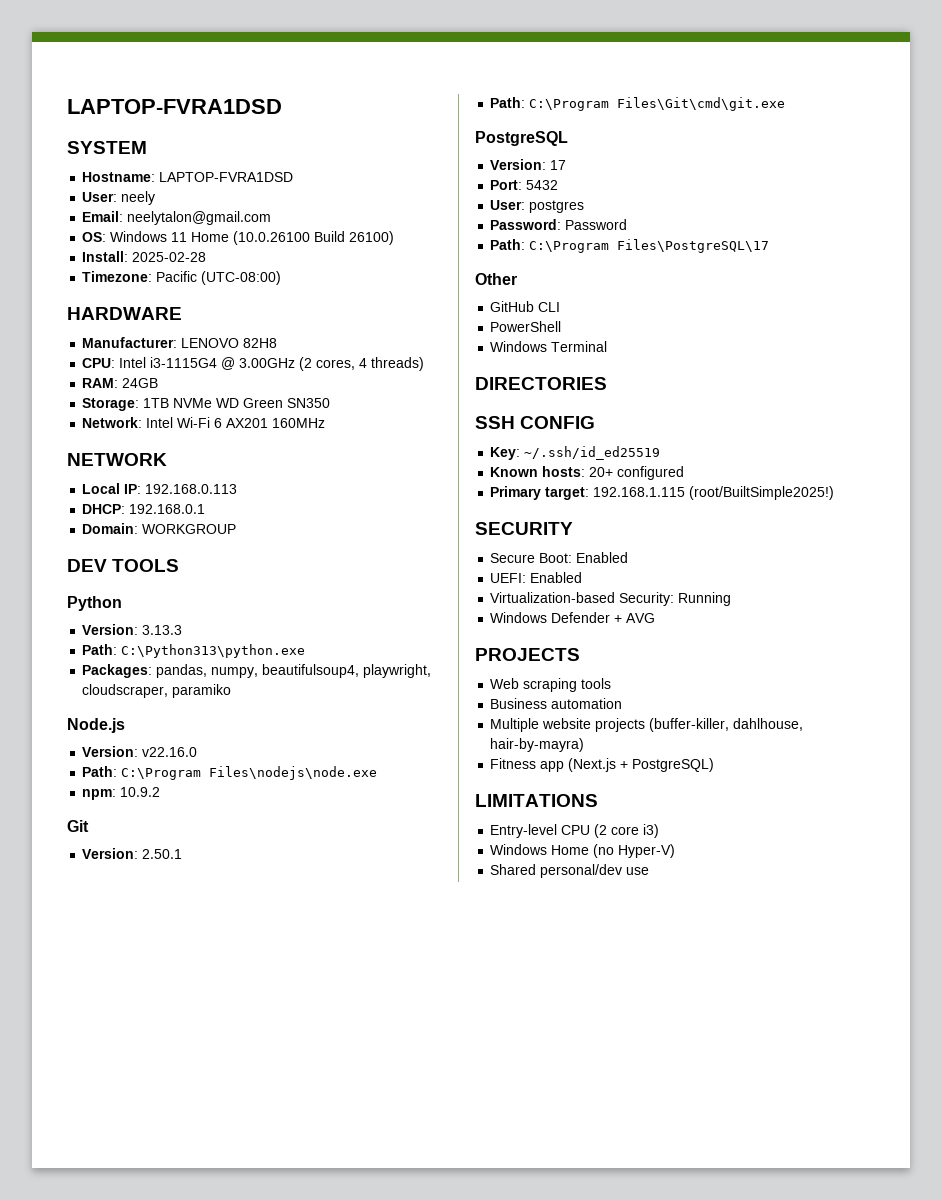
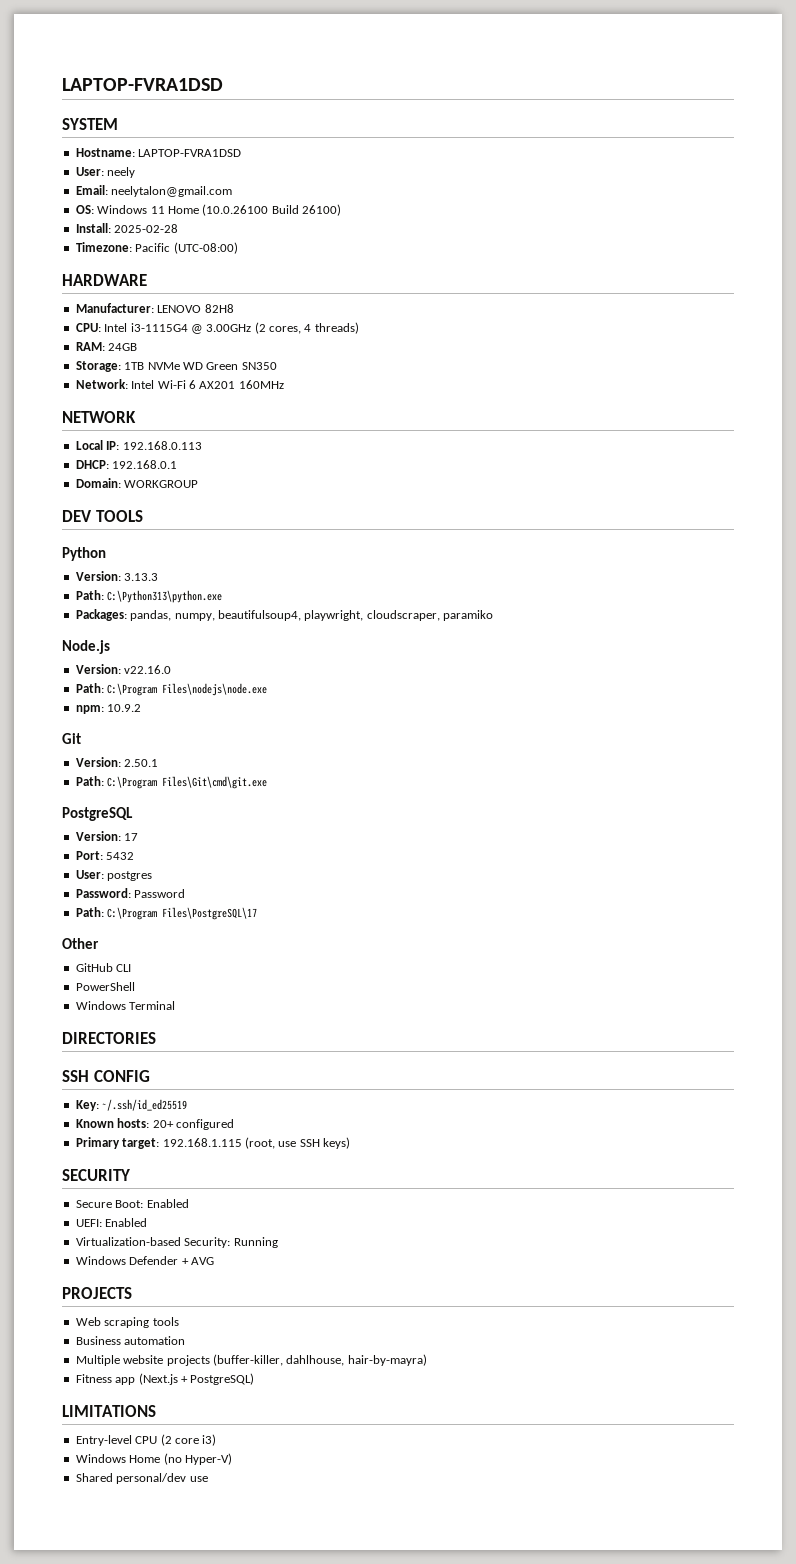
- Primary target: 192.168.1.115 (root/BuiltSimple2025!)
+ Primary target: 192.168.1.115 (root, use SSH keys)

